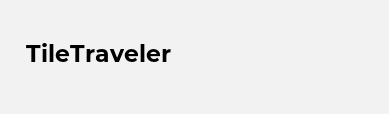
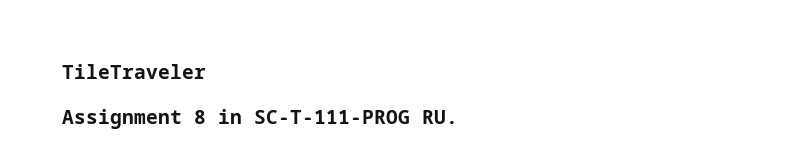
+ Assignment 8 in SC-T-111-PROG RU.

